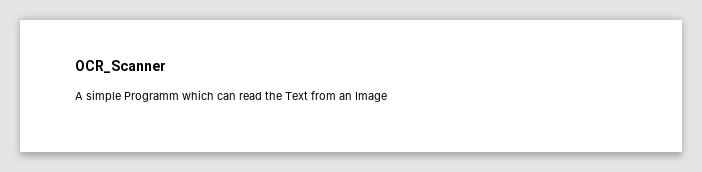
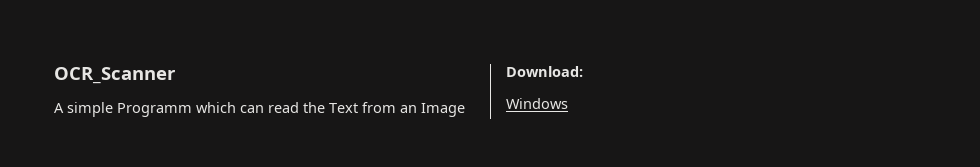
+ Download:
+ Windows

